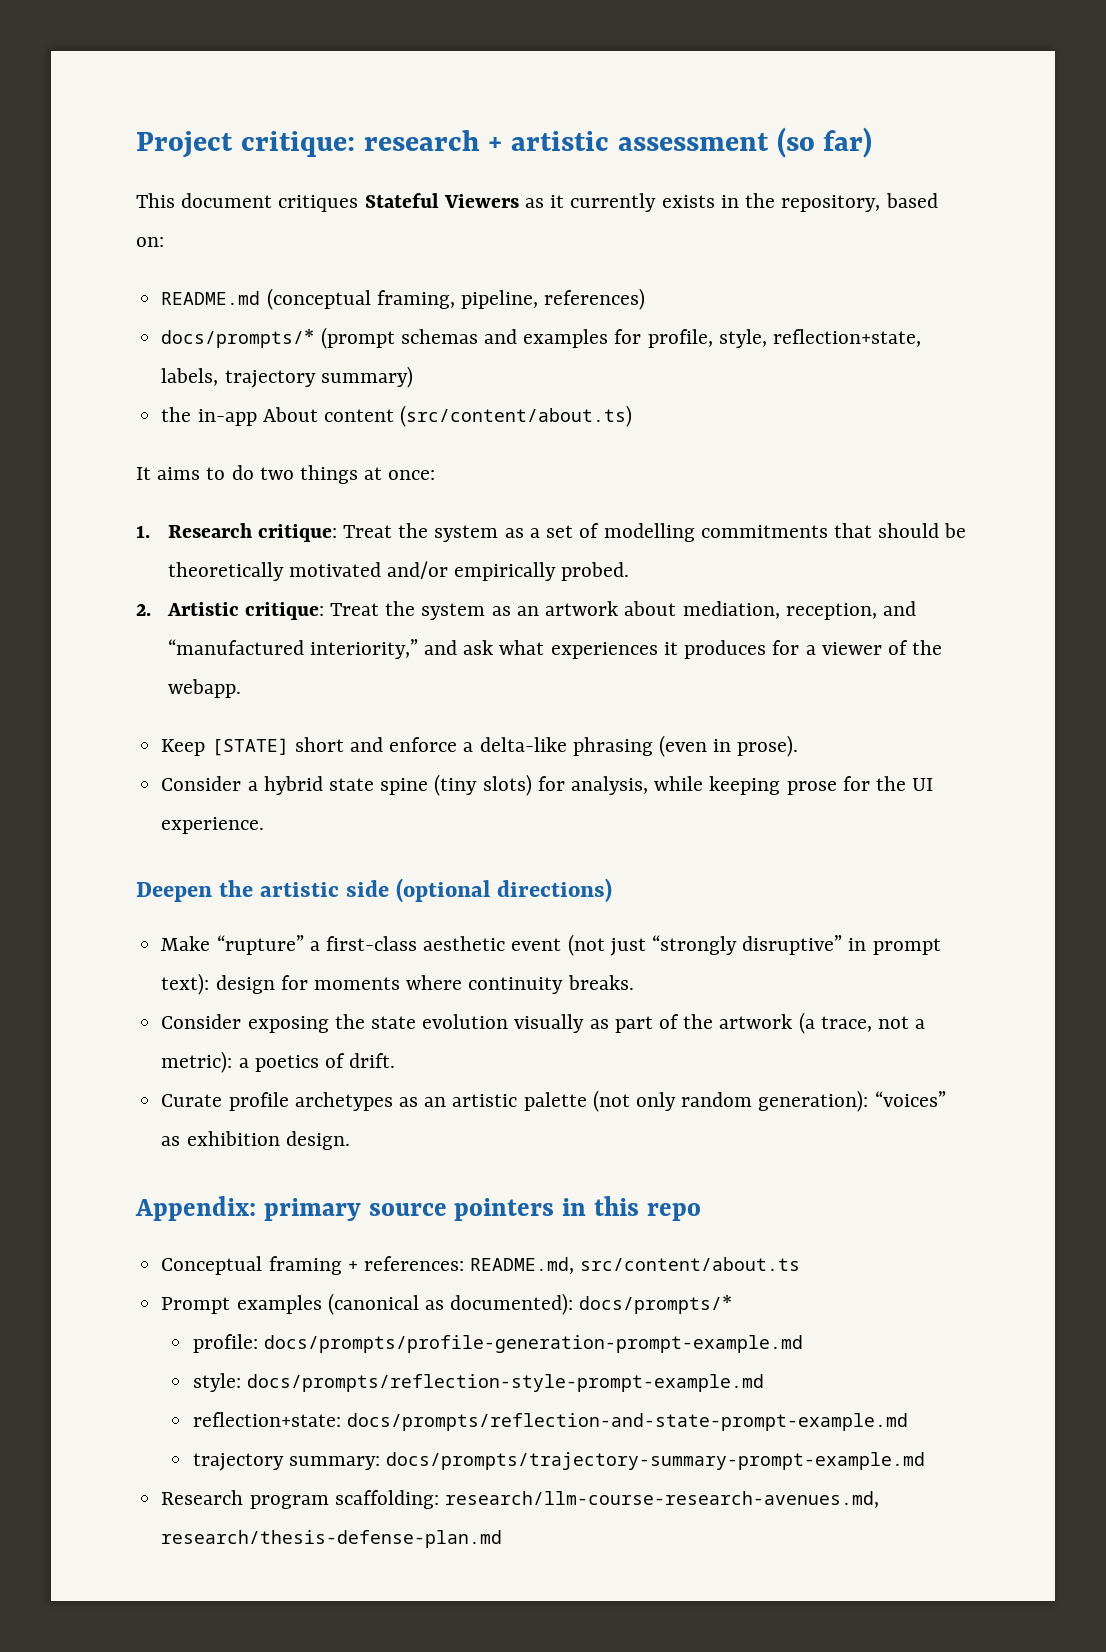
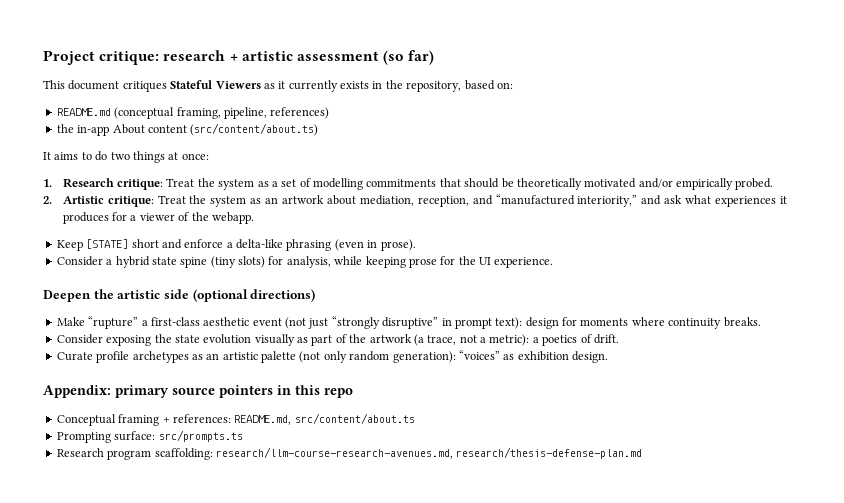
- docs/prompts/* (prompt schemas and examples for profile, style, reflection+state, labels, trajectory summary)
- Prompt examples (canonical as documented): docs/prompts/*
- profile: docs/prompts/profile-generation-prompt-example.md
- style: docs/prompts/reflection-style-prompt-example.md
- reflection+state: docs/prompts/reflection-and-state-prompt-example.md
- trajectory summary: docs/prompts/trajectory-summary-prompt-example.md
+ Prompting surface: src/prompts.ts

